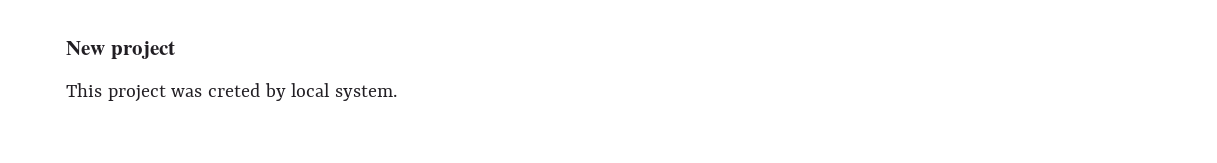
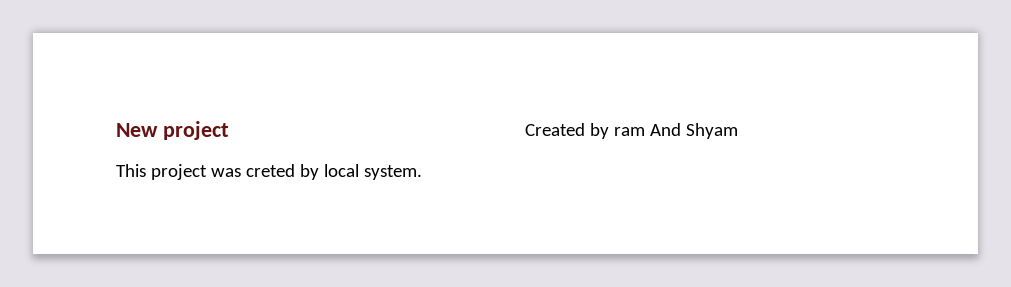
+ Created by ram And Shyam

